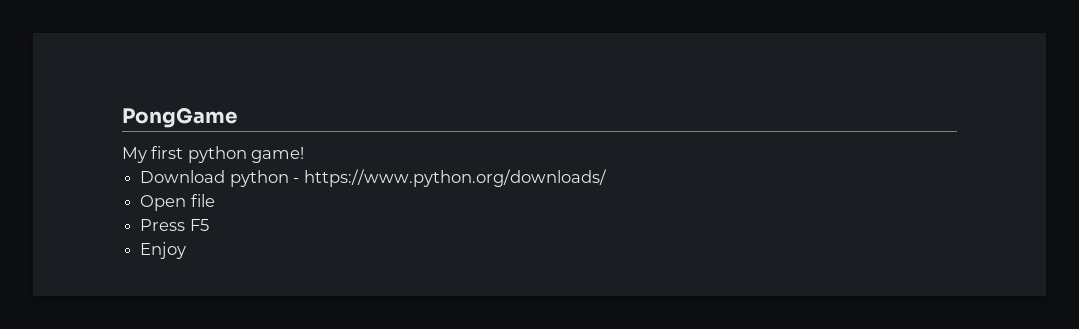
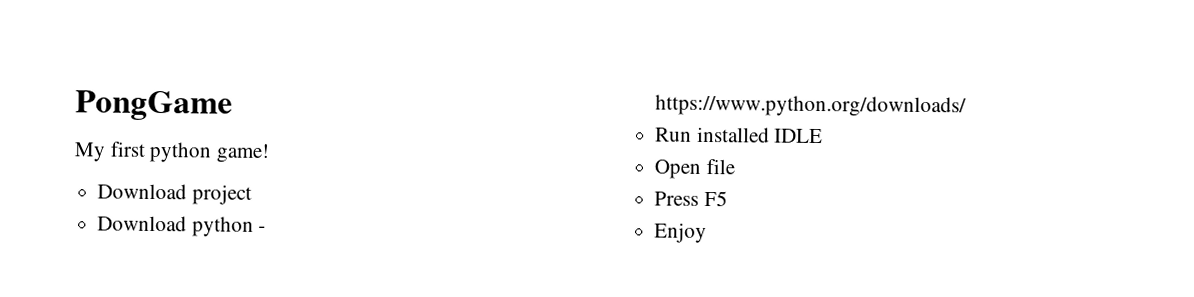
+ Download project
+ Run installed IDLE

